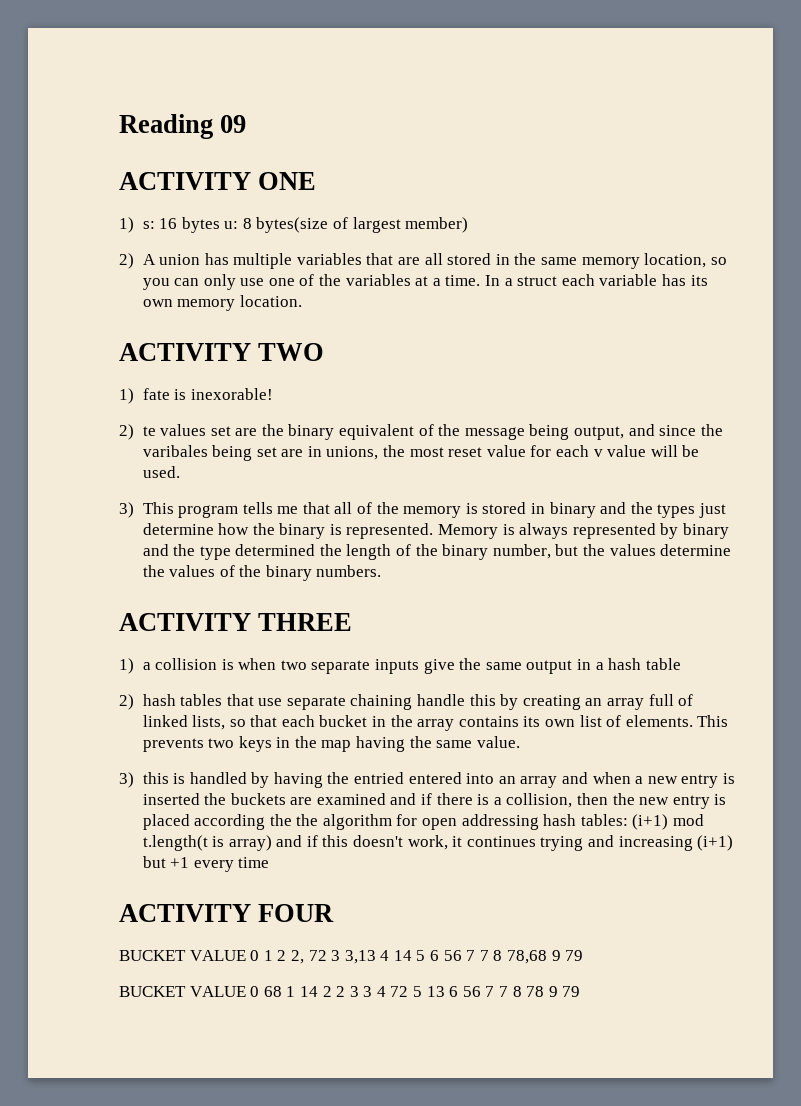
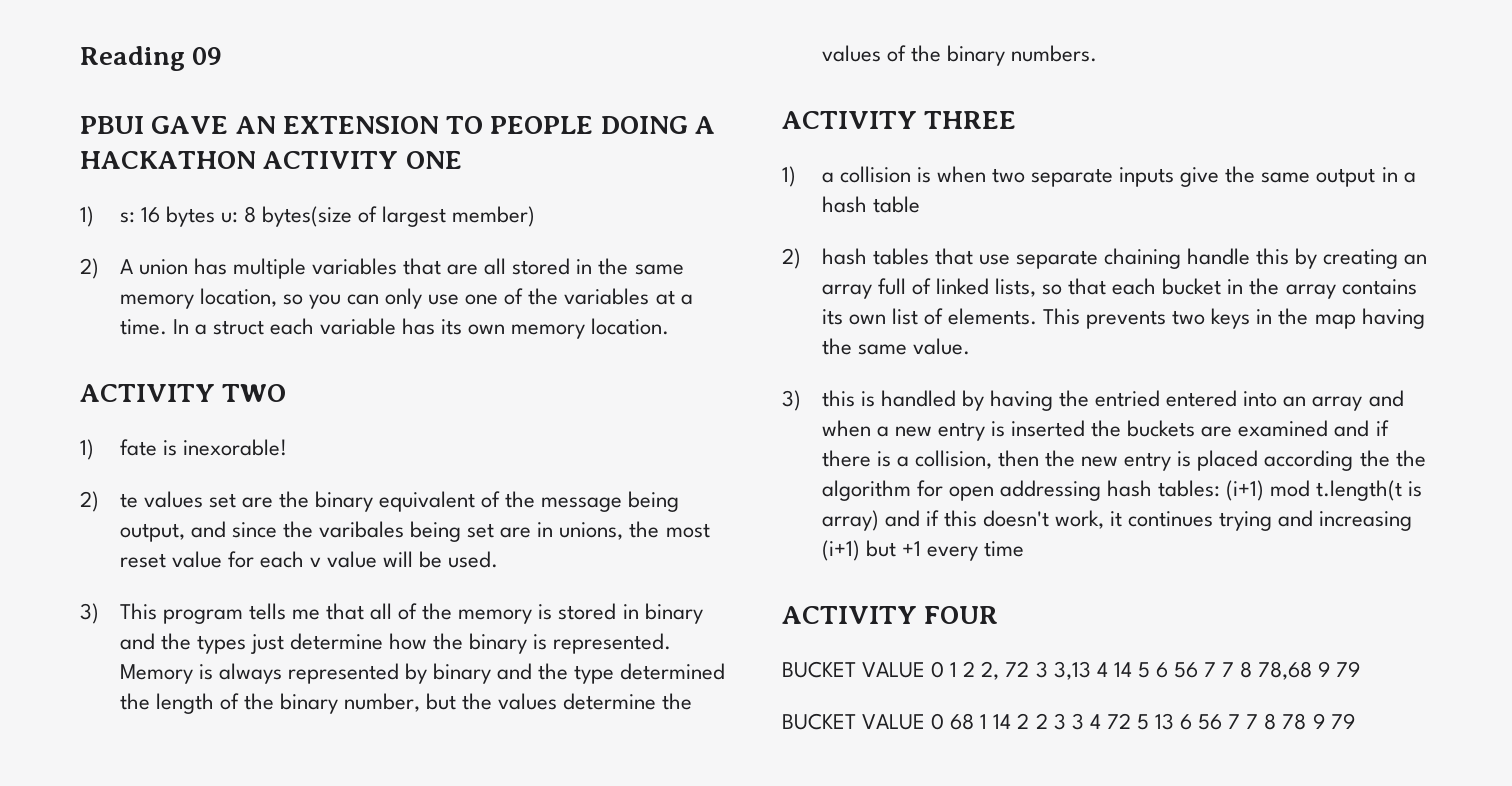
- ACTIVITY ONE
+ PBUI GAVE AN EXTENSION TO PEOPLE DOING A HACKATHON ACTIVITY ONE

